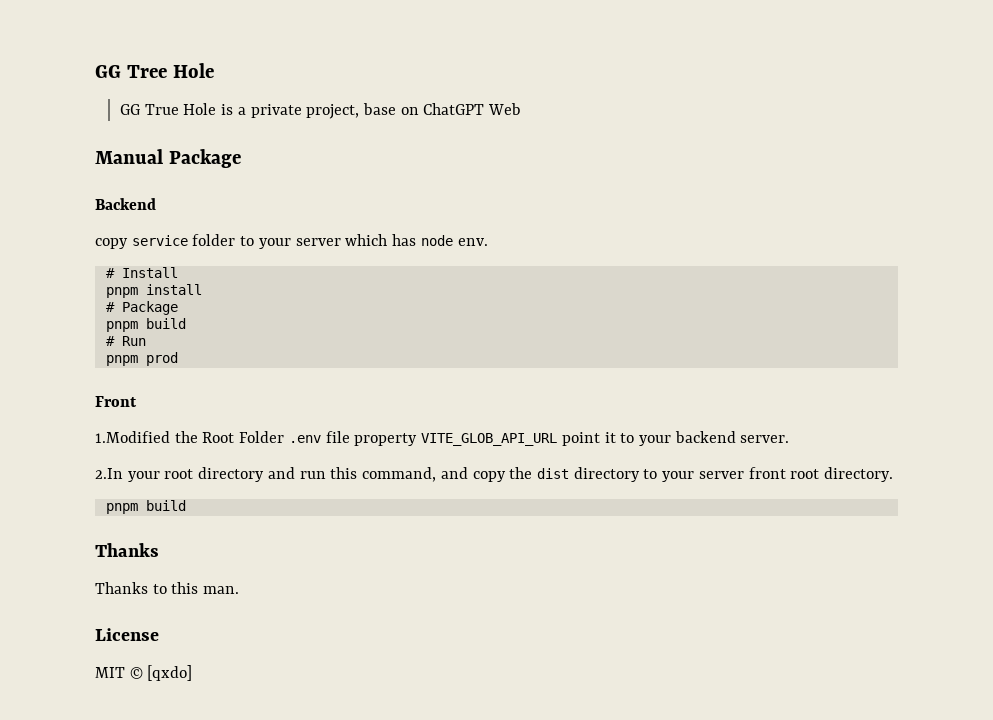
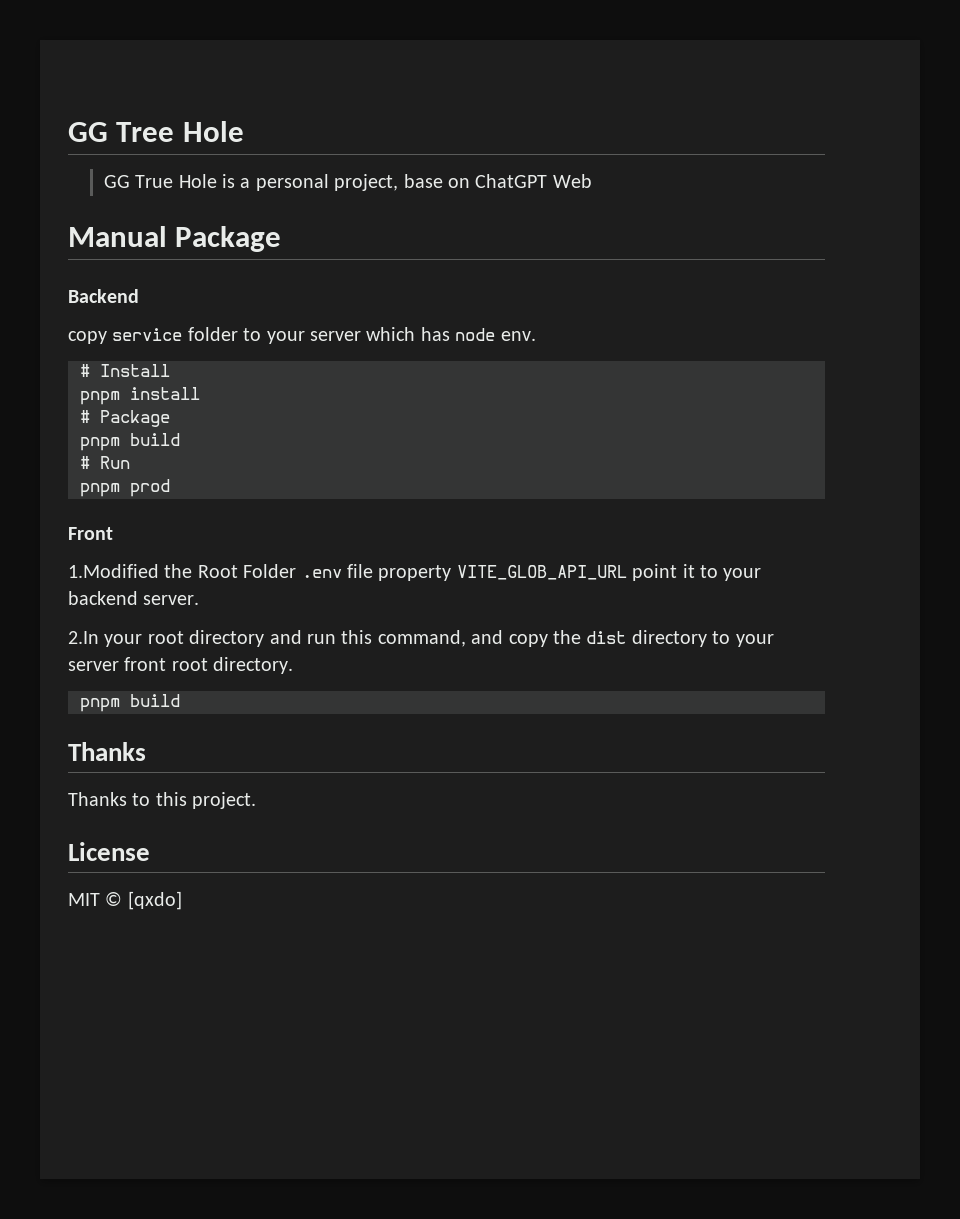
- GG True Hole is a private project, base on ChatGPT Web
+ GG True Hole is a personal project, base on ChatGPT Web
- Thanks to this man.
+ Thanks to this project.

